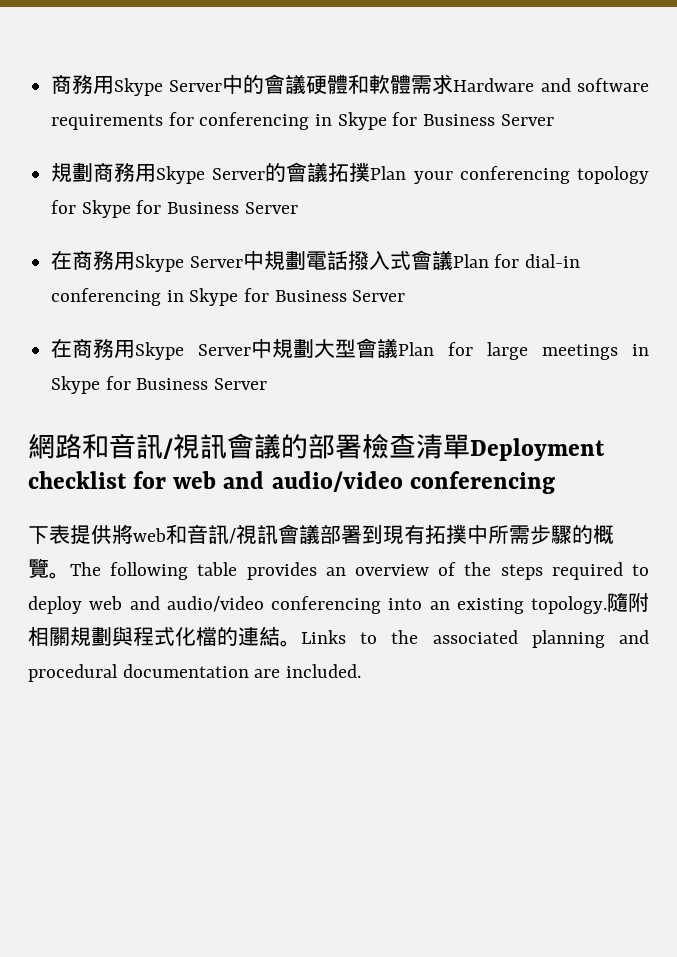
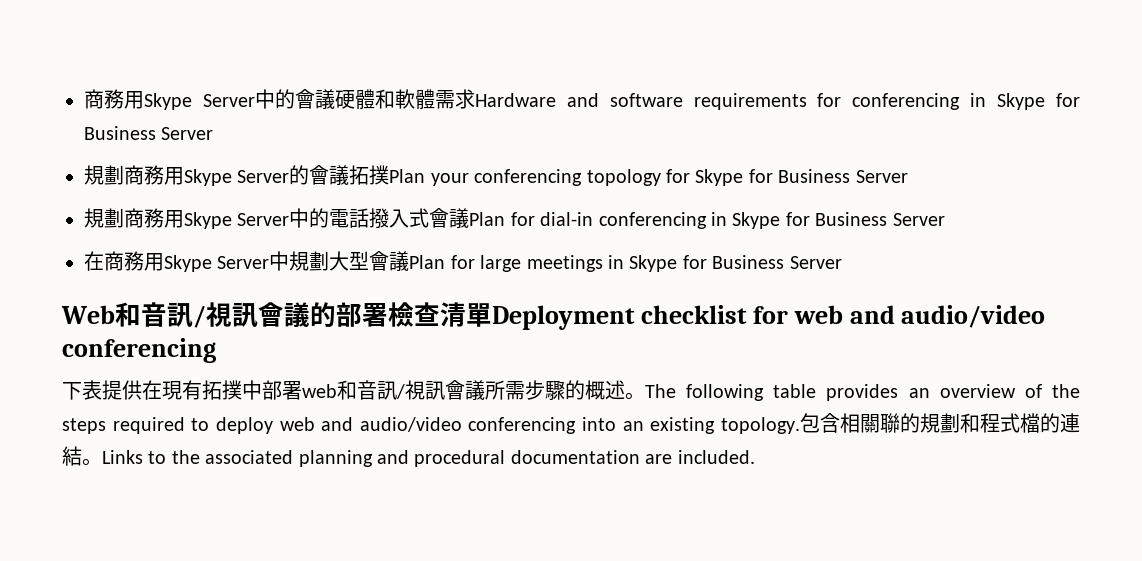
- 在商務用Skype Server中規劃電話撥入式會議Plan for dial-in conferencing in Skype for Business Server
+ 規劃商務用Skype Server中的電話撥入式會議Plan for dial-in conferencing in Skype for Business Server
- 網路和音訊/視訊會議的部署檢查清單Deployment checklist for web and audio/video conferencing
+ Web和音訊/視訊會議的部署檢查清單Deployment checklist for web and audio/video conferencing
- 下表提供將web和音訊/視訊會議部署到現有拓撲中所需步驟的概覽。
+ 下表提供在現有拓撲中部署web和音訊/視訊會議所需步驟的概述。
- 隨附相關規劃與程式化檔的連結。
+ 包含相關聯的規劃和程式檔的連結。

